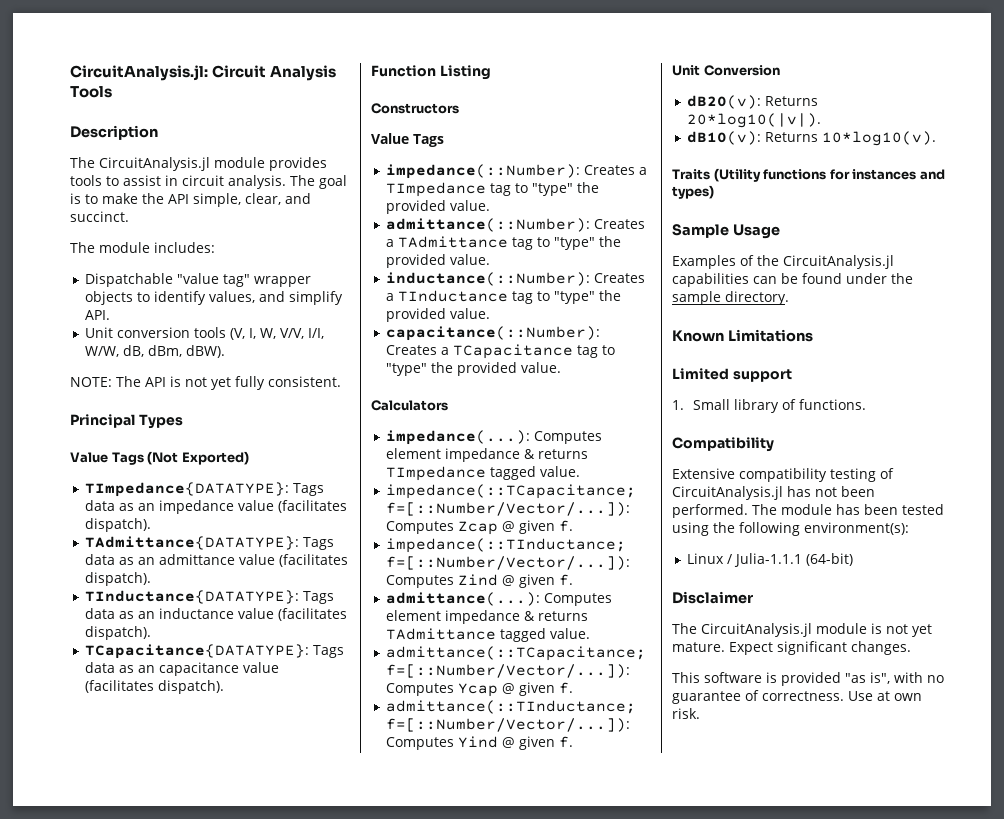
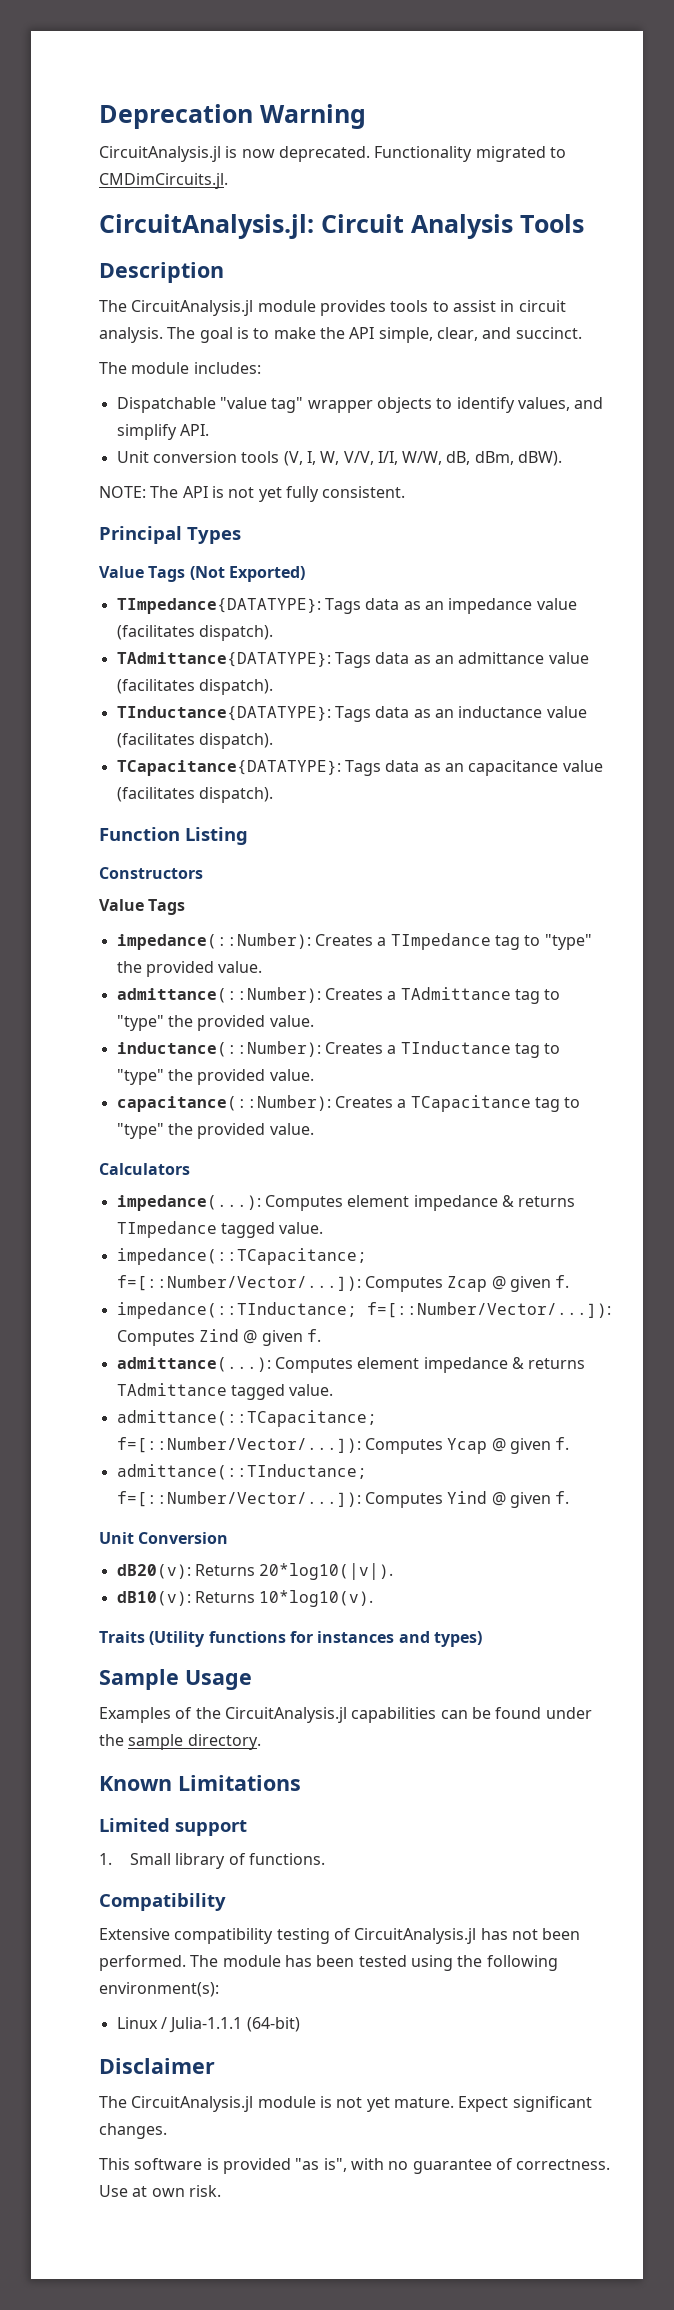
+ Deprecation Warning
+ CircuitAnalysis.jl is now deprecated. Functionality migrated to CMDimCircuits.jl.

